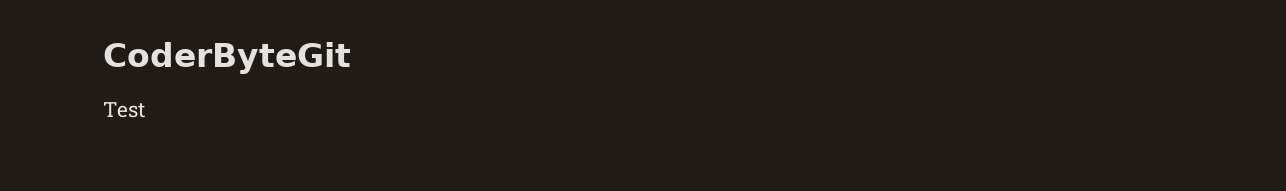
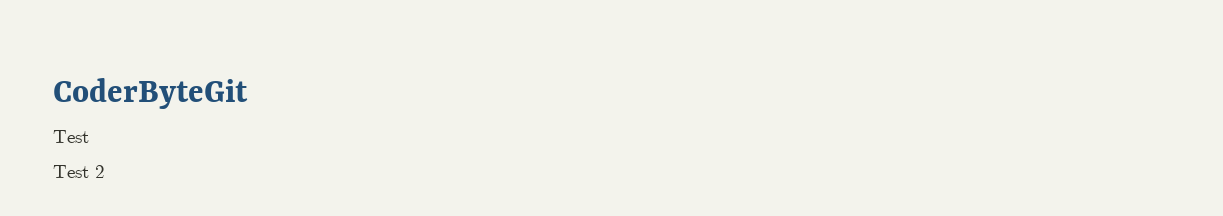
+ Test 2

